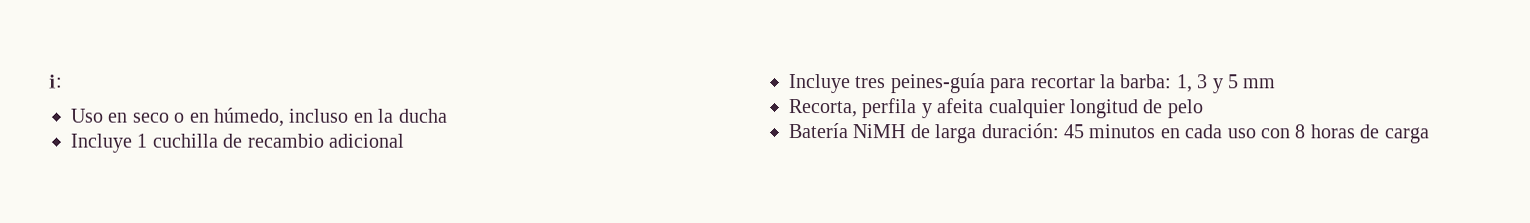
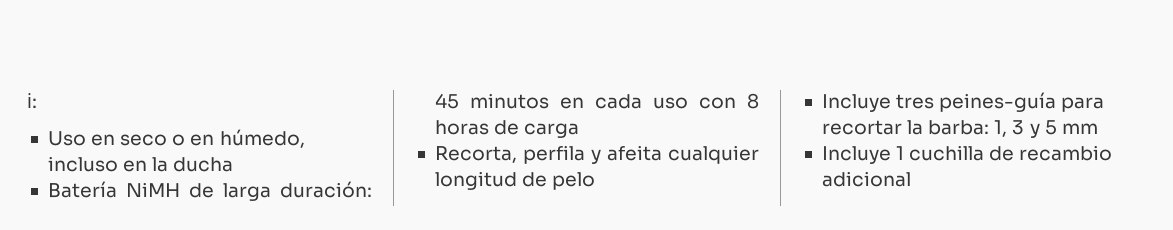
- Incluye 1 cuchilla de recambio adicional
- Incluye tres peines-guía para recortar la barba: 1, 3 y 5 mm
- Recorta, perfila y afeita cualquier longitud de pelo
+ Recorta, perfila y afeita cualquier longitud de pelo
+ Incluye tres peines-guía para recortar la barba: 1, 3 y 5 mm
+ Incluye 1 cuchilla de recambio adicional

